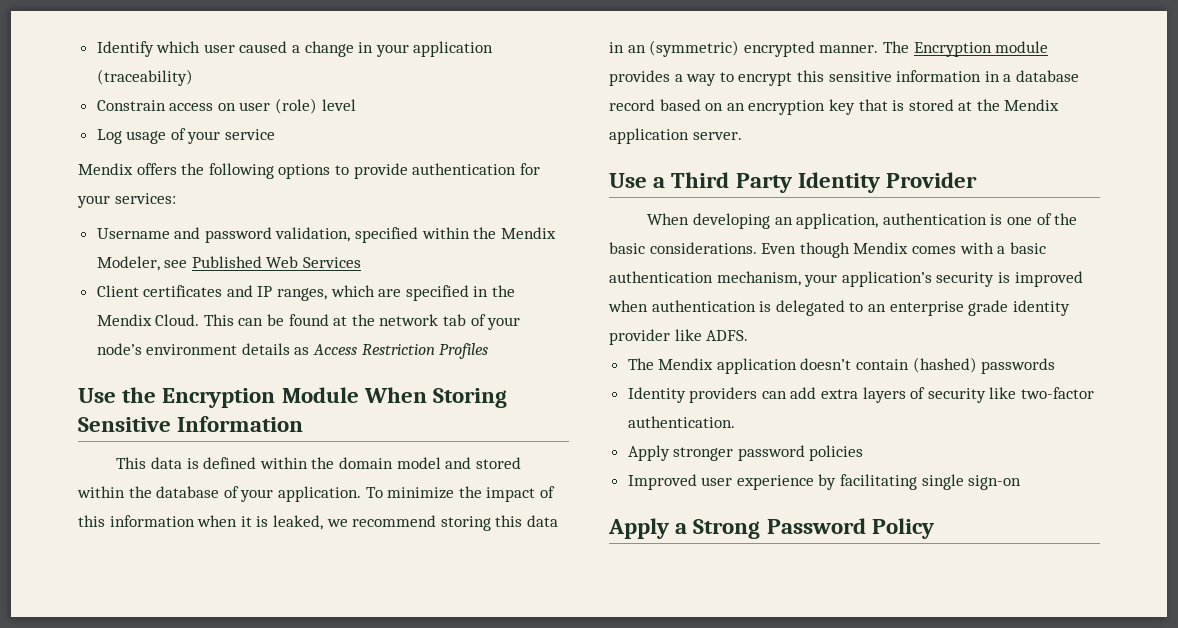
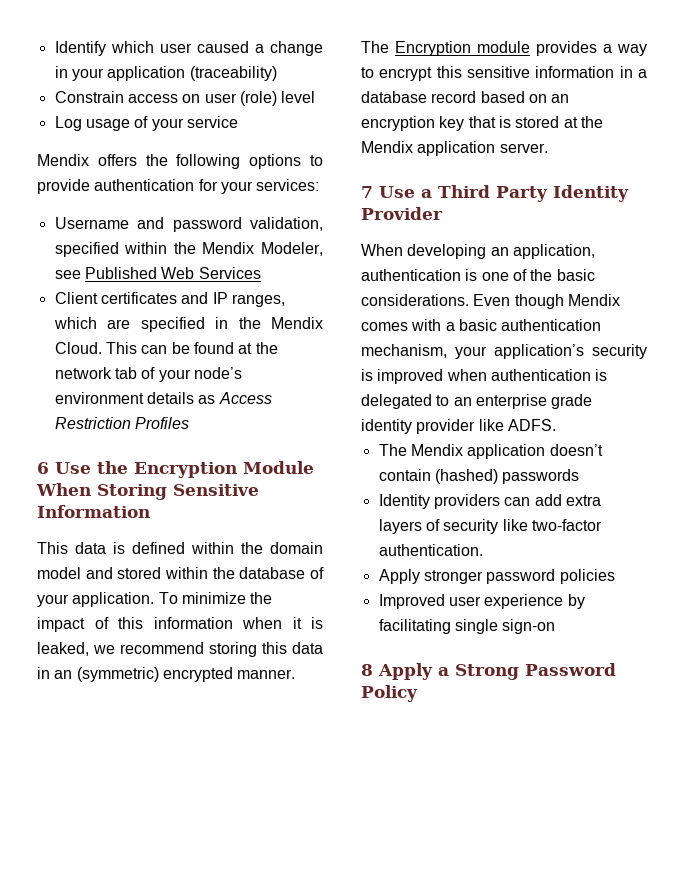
- Use the Encryption Module When Storing Sensitive Information
+ 6 Use the Encryption Module When Storing Sensitive Information
- Use a Third Party Identity Provider
+ 7 Use a Third Party Identity Provider
- Apply a Strong Password Policy
+ 8 Apply a Strong Password Policy

